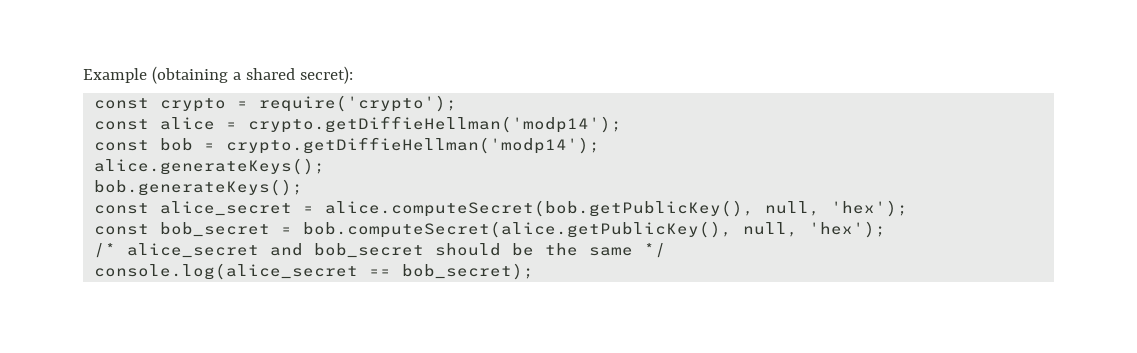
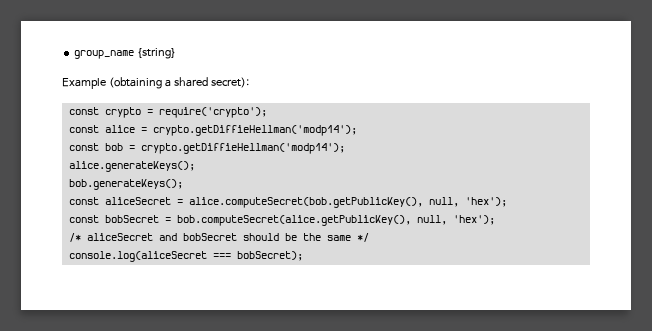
+ group_name {string}
- const alice_secret = alice.computeSecret(bob.getPublicKey(), null, 'hex');
+ const aliceSecret = alice.computeSecret(bob.getPublicKey(), null, 'hex');
- const bob_secret = bob.computeSecret(alice.getPublicKey(), null, 'hex');
+ const bobSecret = bob.computeSecret(alice.getPublicKey(), null, 'hex');
- /* alice_secret and bob_secret should be the same */
+ /* aliceSecret and bobSecret should be the same */
- console.log(alice_secret == bob_secret);
+ console.log(aliceSecret === bobSecret);

